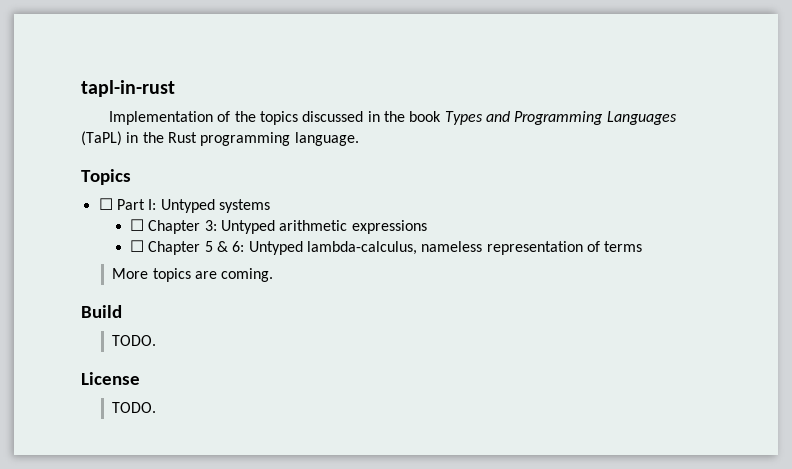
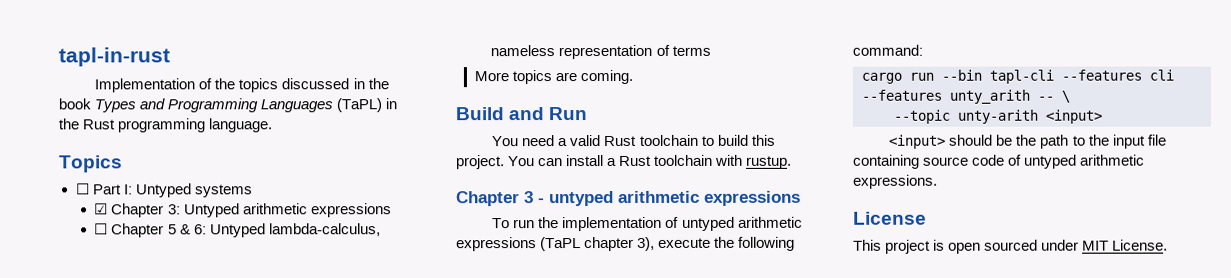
- ☐ Chapter 3: Untyped arithmetic expressions
+ ☑ Chapter 3: Untyped arithmetic expressions
- Build
- TODO.
+ Build and Run
+ You need a valid Rust toolchain to build this project. You can install a Rust toolchain with rustup.
+ Chapter 3 - untyped arithmetic expressions
+ To run the implementation of untyped arithmetic expressions (TaPL chapter 3), execute the following command:
+ cargo run --bin tapl-cli --features cli --features unty_arith -- \
+ --topic unty-arith <input>
+ <input> should be the path to the input file containing source code of untyped arithmetic expressions.
  License
- TODO.
+ This project is open sourced under MIT License.

